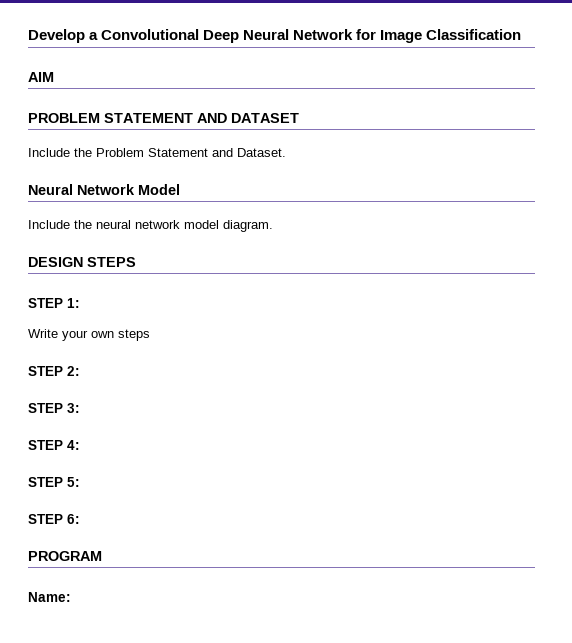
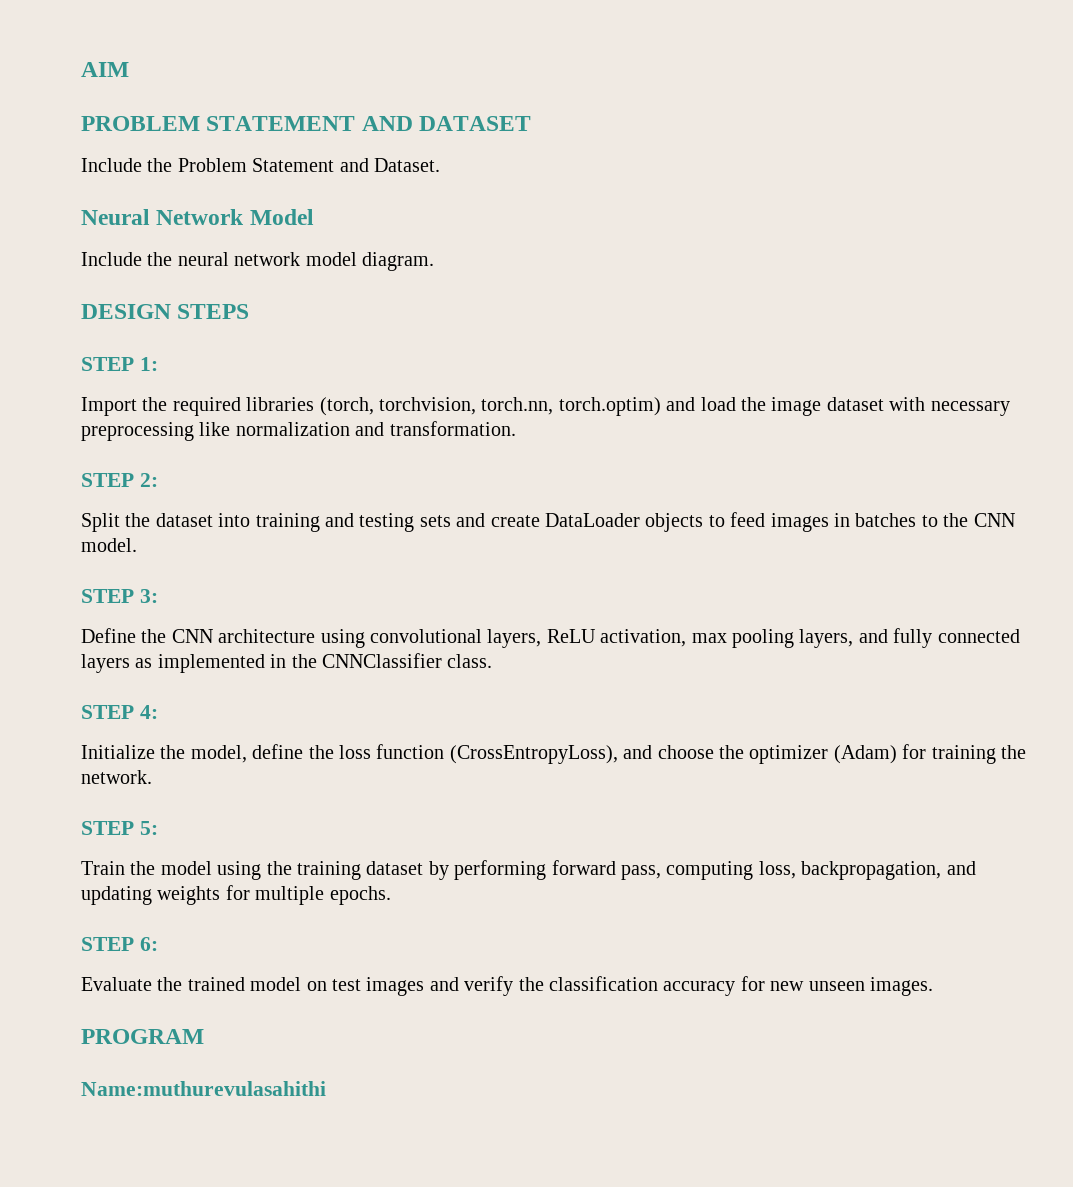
- Develop a Convolutional Deep Neural Network for Image Classification
- Write your own steps
+ Import the required libraries (torch, torchvision, torch.nn, torch.optim) and load the image dataset with necessary preprocessing like normalization and transformation.
  STEP 2:
+ Split the dataset into training and testing sets and create DataLoader objects to feed images in batches to the CNN model.
  STEP 3:
+ Define the CNN architecture using convolutional layers, ReLU activation, max pooling layers, and fully connected layers as implemented in the CNNClassifier class.
  STEP 4:
+ Initialize the model, define the loss function (CrossEntropyLoss), and choose the optimizer (Adam) for training the network.
  STEP 5:
+ Train the model using the training dataset by performing forward pass, computing loss, backpropagation, and updating weights for multiple epochs.
  STEP 6:
+ Evaluate the trained model on test images and verify the classification accuracy for new unseen images.
- Name:
+ Name:muthurevulasahithi

